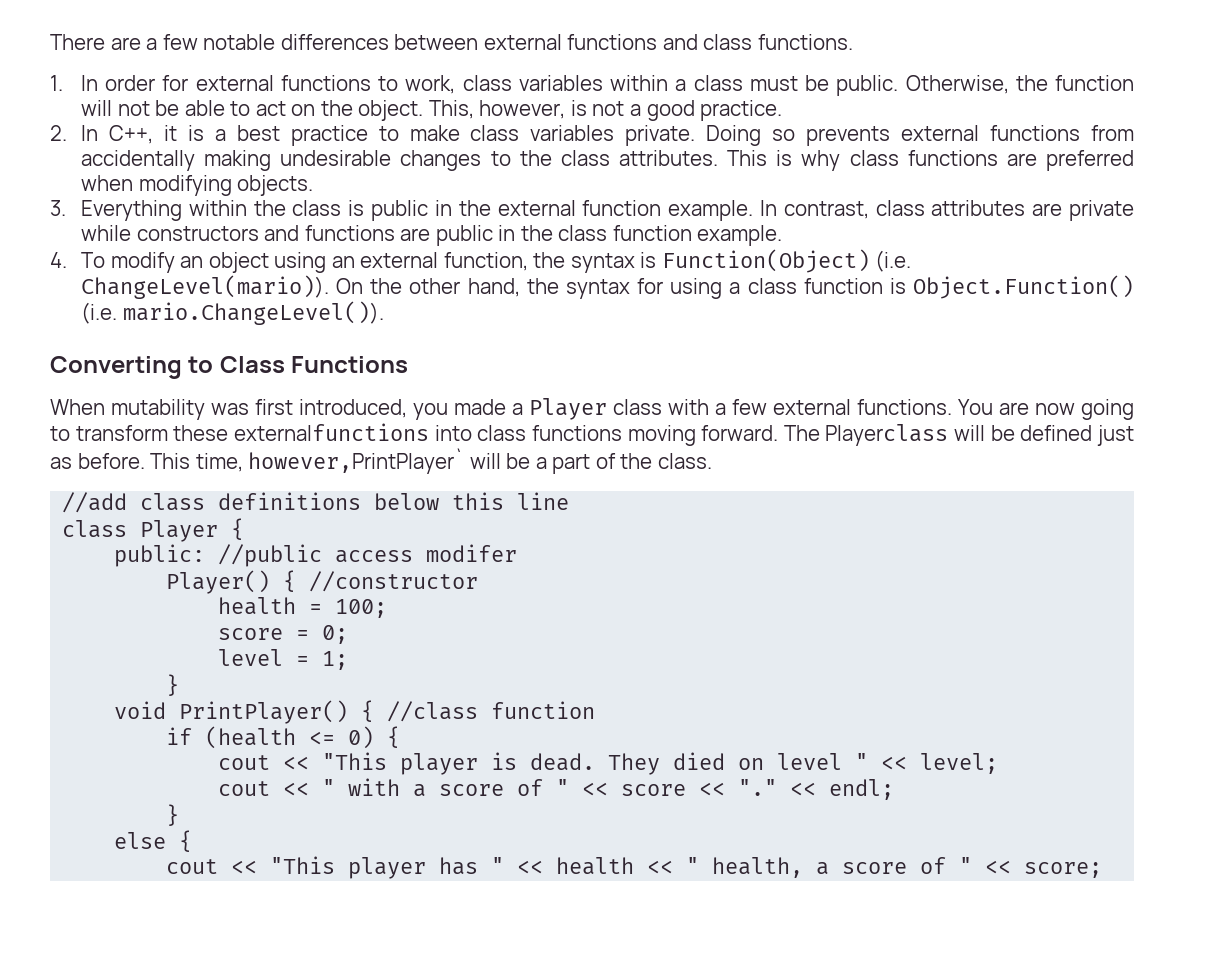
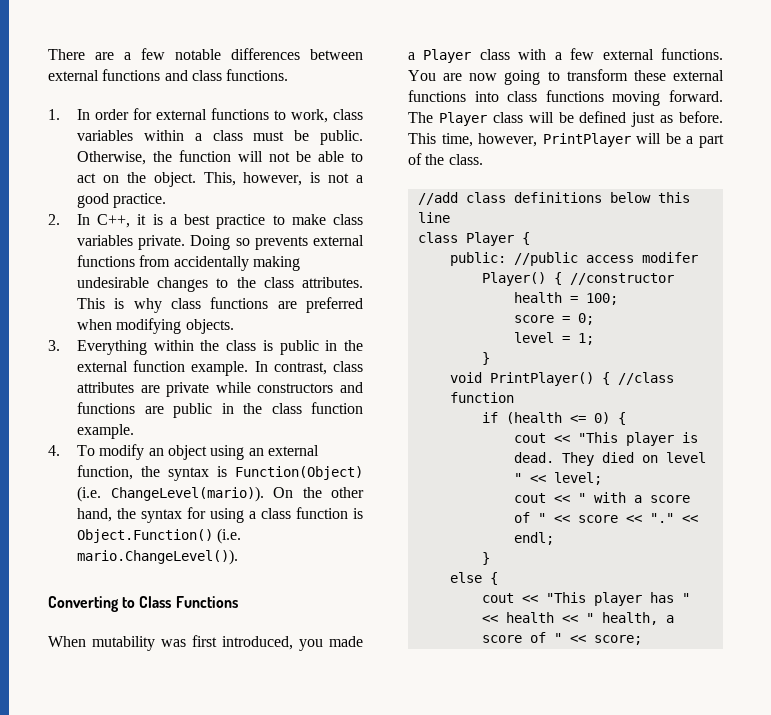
- You are now going to transform these externalfunctions into class functions moving forward.
+ You are now going to transform these external functions into class functions moving forward.
- The Playerclass will be defined just as before.
+ The Player class will be defined just as before.
- This time, however,PrintPlayer` will be a part of the class.
+ This time, however, PrintPlayer will be a part of the class.

